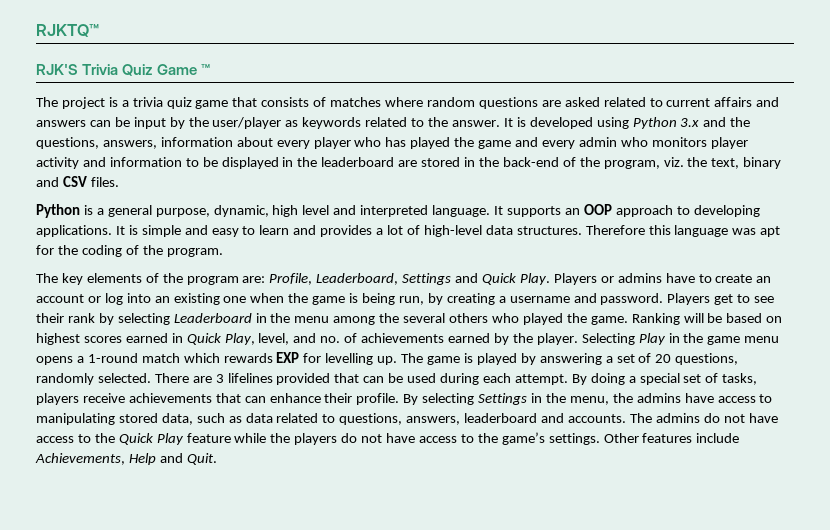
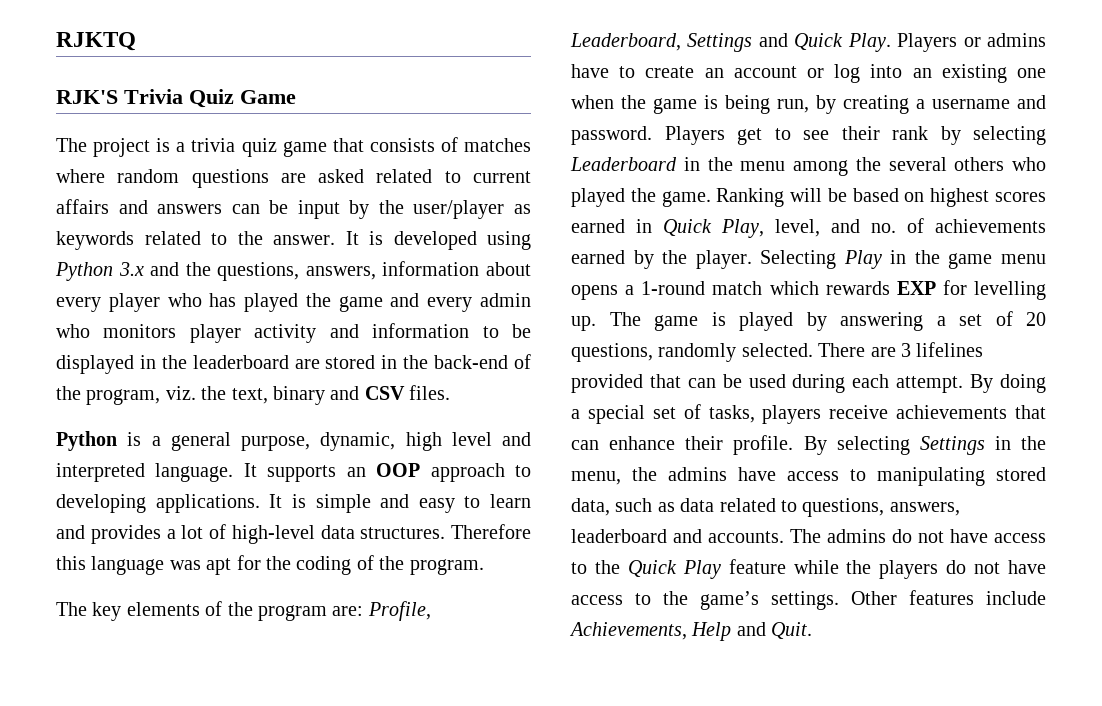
- RJKTQ™
+ RJKTQ
- RJK'S Trivia Quiz Game ™
+ RJK'S Trivia Quiz Game

